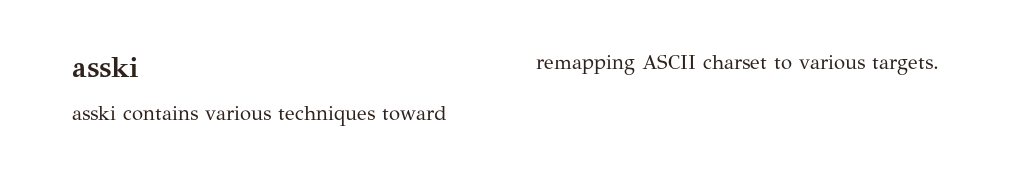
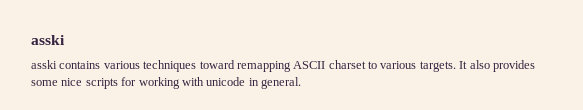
+ It also provides some nice scripts for working with unicode in general.

